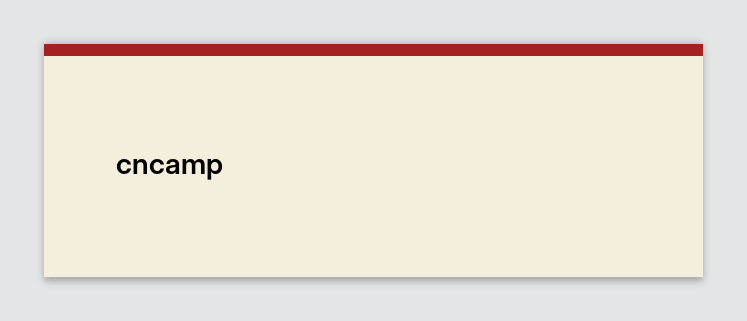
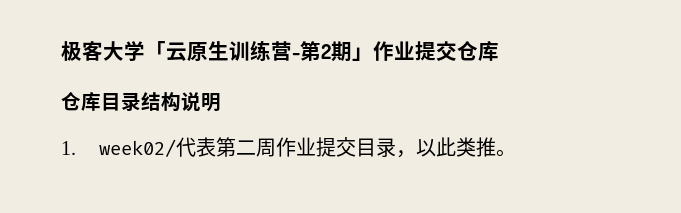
- cncamp
+ 极客大学「云原生训练营-第2期」作业提交仓库
+ 仓库目录结构说明
+ 1. week02/代表第二周作业提交目录，以此类推。

